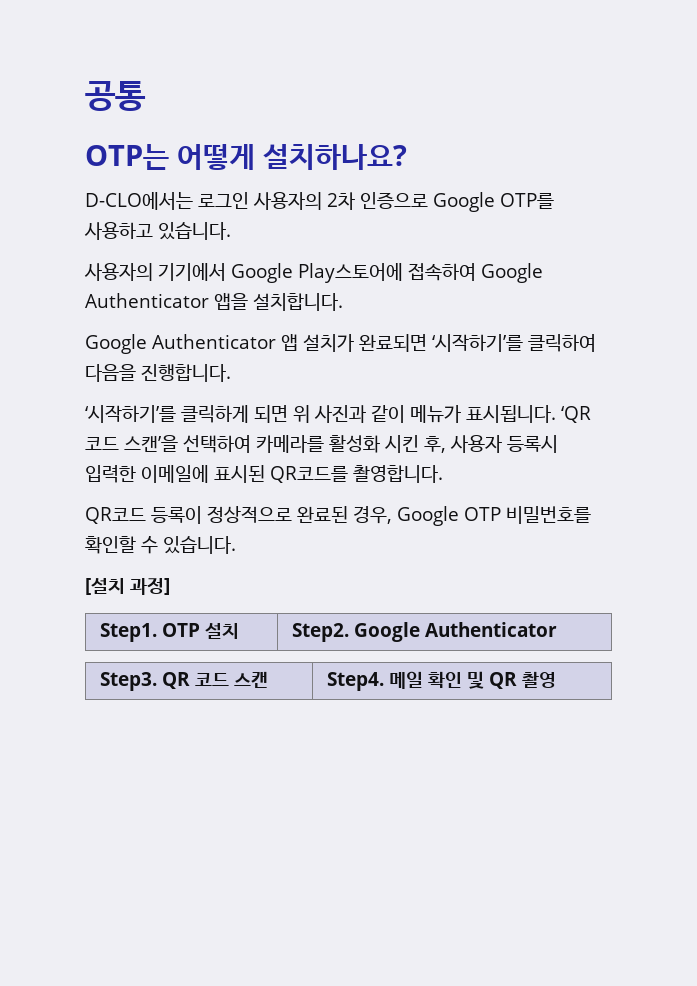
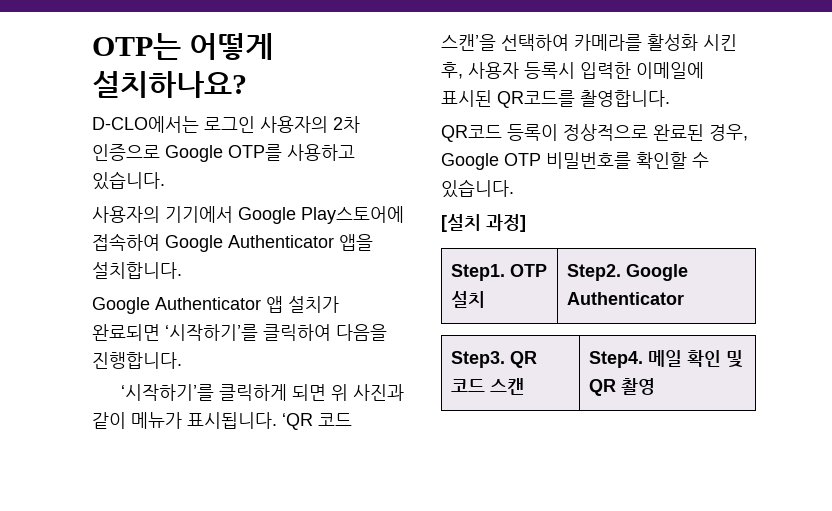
- 공통

